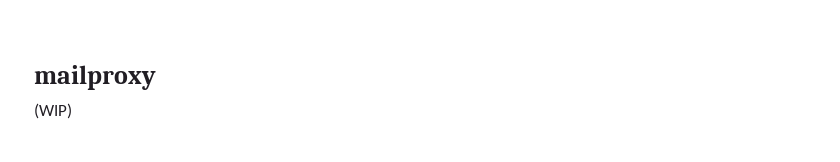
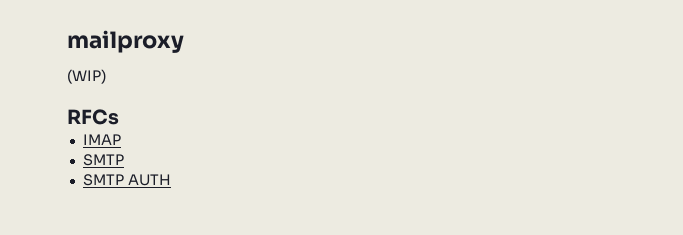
+ RFCs
+ IMAP
+ SMTP
+ SMTP AUTH

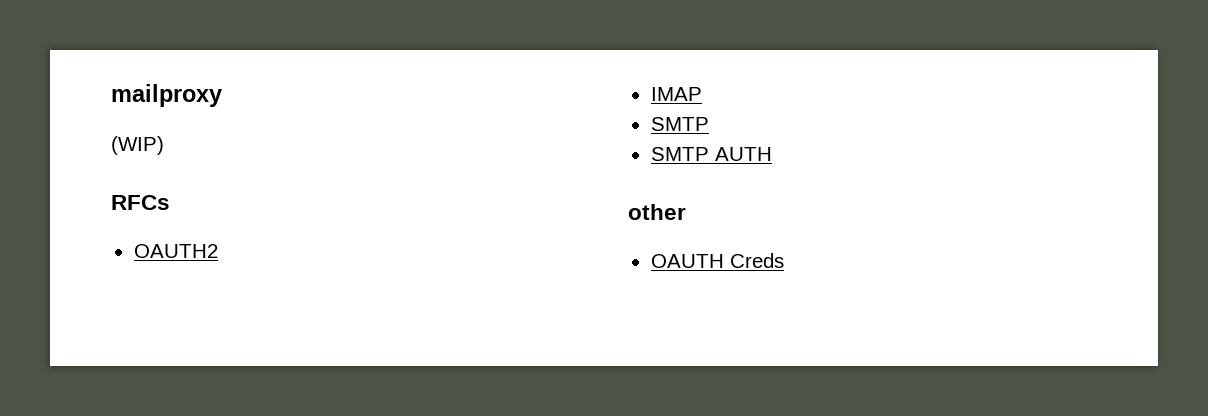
+ OAUTH2
+ other
+ OAUTH Creds

